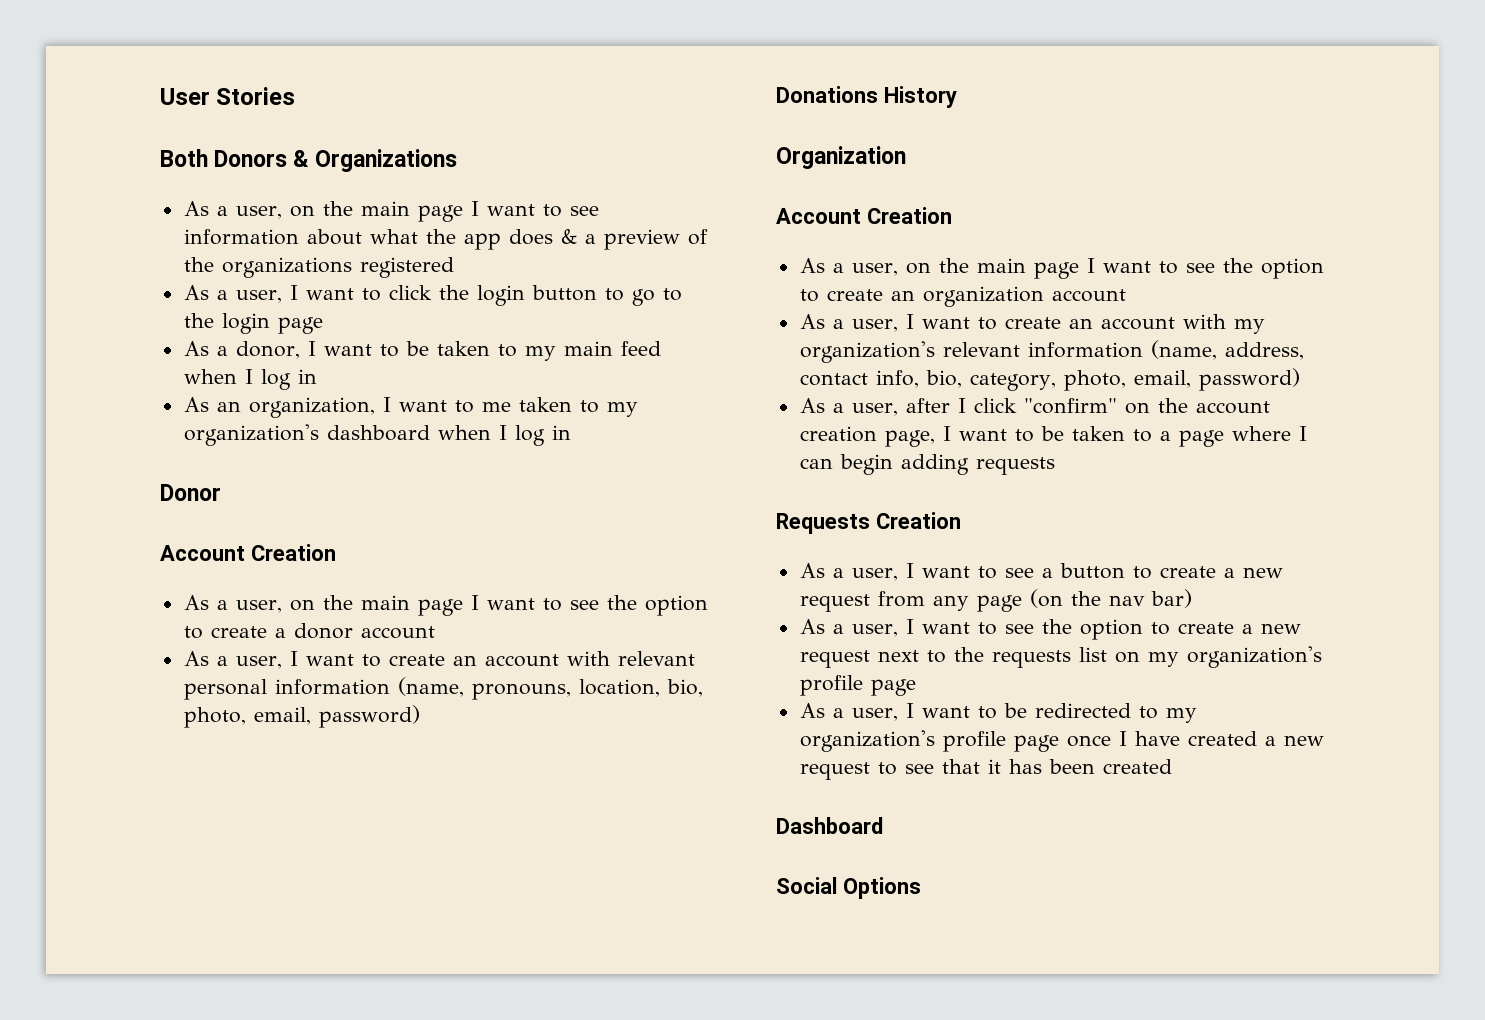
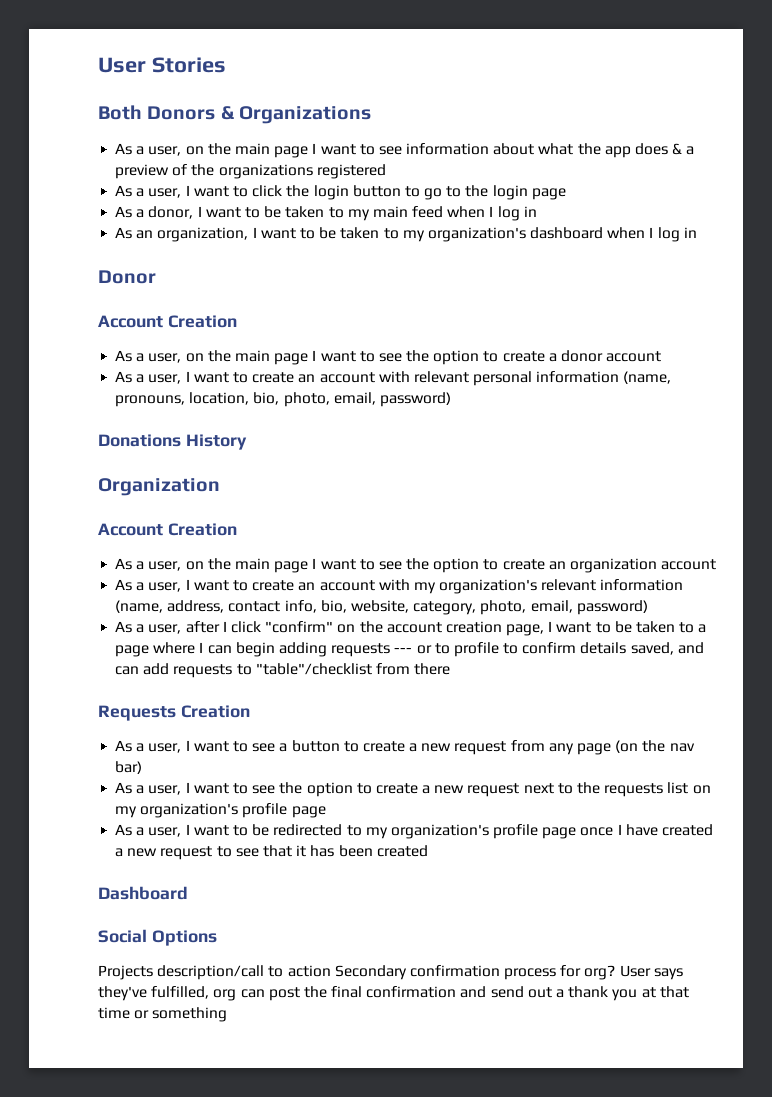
- As an organization, I want to me taken to my organization's dashboard when I log in
+ As an organization, I want to be taken to my organization's dashboard when I log in
- As a user, I want to create an account with my organization's relevant information (name, address, contact info, bio, category, photo, email, password)
+ As a user, I want to create an account with my organization's relevant information (name, address, contact info, bio, website, category, photo, email, password)
- As a user, after I click "confirm" on the account creation page, I want to be taken to a page where I can begin adding requests
+ As a user, after I click "confirm" on the account creation page, I want to be taken to a page where I can begin adding requests --- or to profile to confirm details saved, and can add requests to "table"/checklist from there
+ Projects description/call to action Secondary confirmation process for org? User says they've fulfilled, org can post the final confirmation and send out a thank you at that time or something

